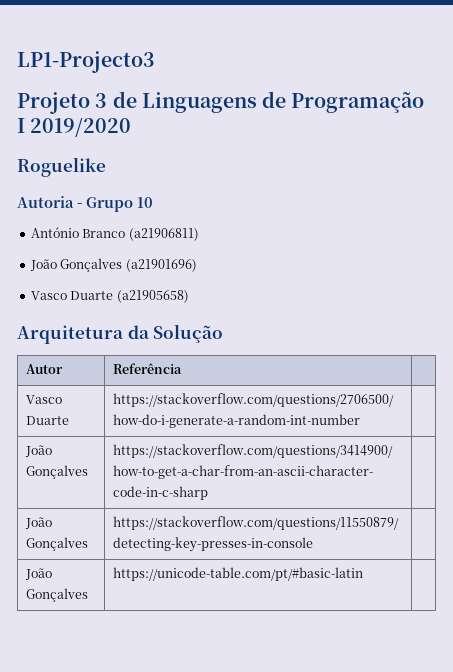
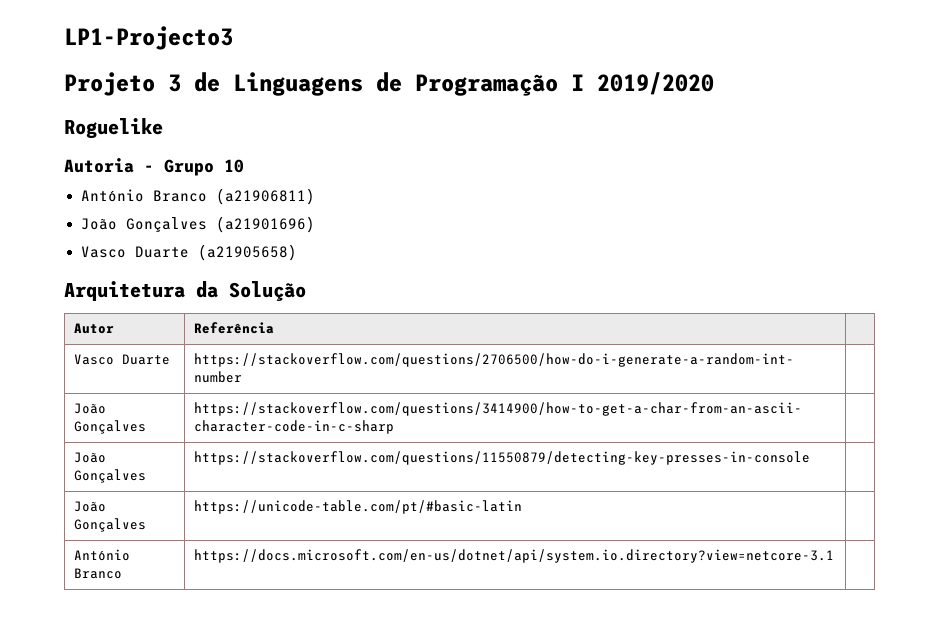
+ António Branco | https://docs.microsoft.com/en-us/dotnet/api/system.io.directory?view=netcore-3.1 |

